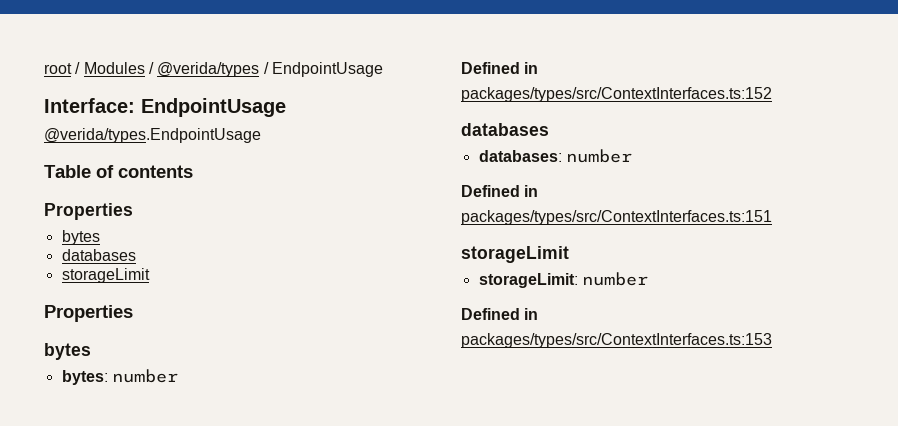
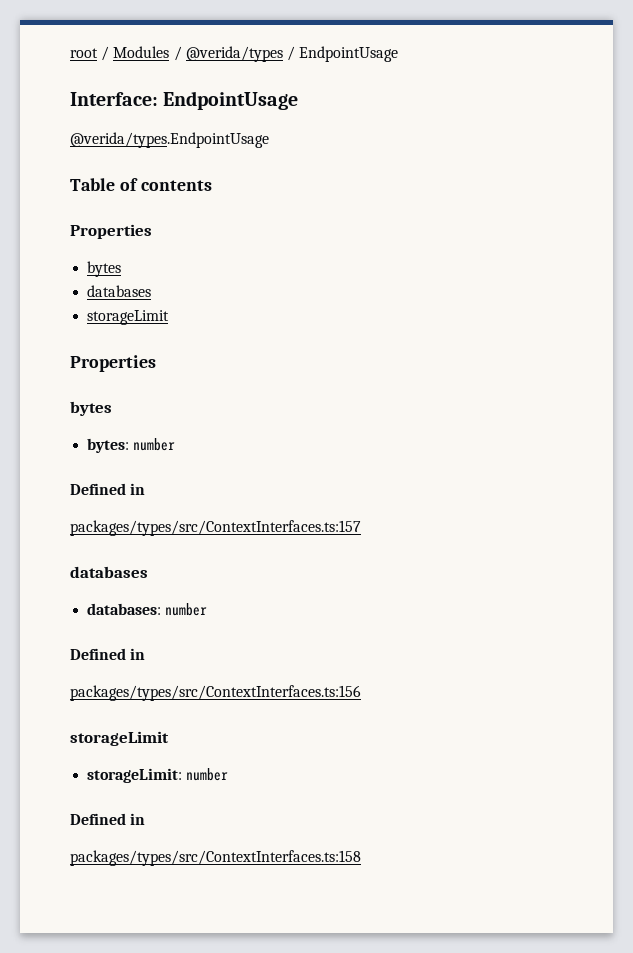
- packages/types/src/ContextInterfaces.ts:152
+ packages/types/src/ContextInterfaces.ts:157
- packages/types/src/ContextInterfaces.ts:151
+ packages/types/src/ContextInterfaces.ts:156
- packages/types/src/ContextInterfaces.ts:153
+ packages/types/src/ContextInterfaces.ts:158

